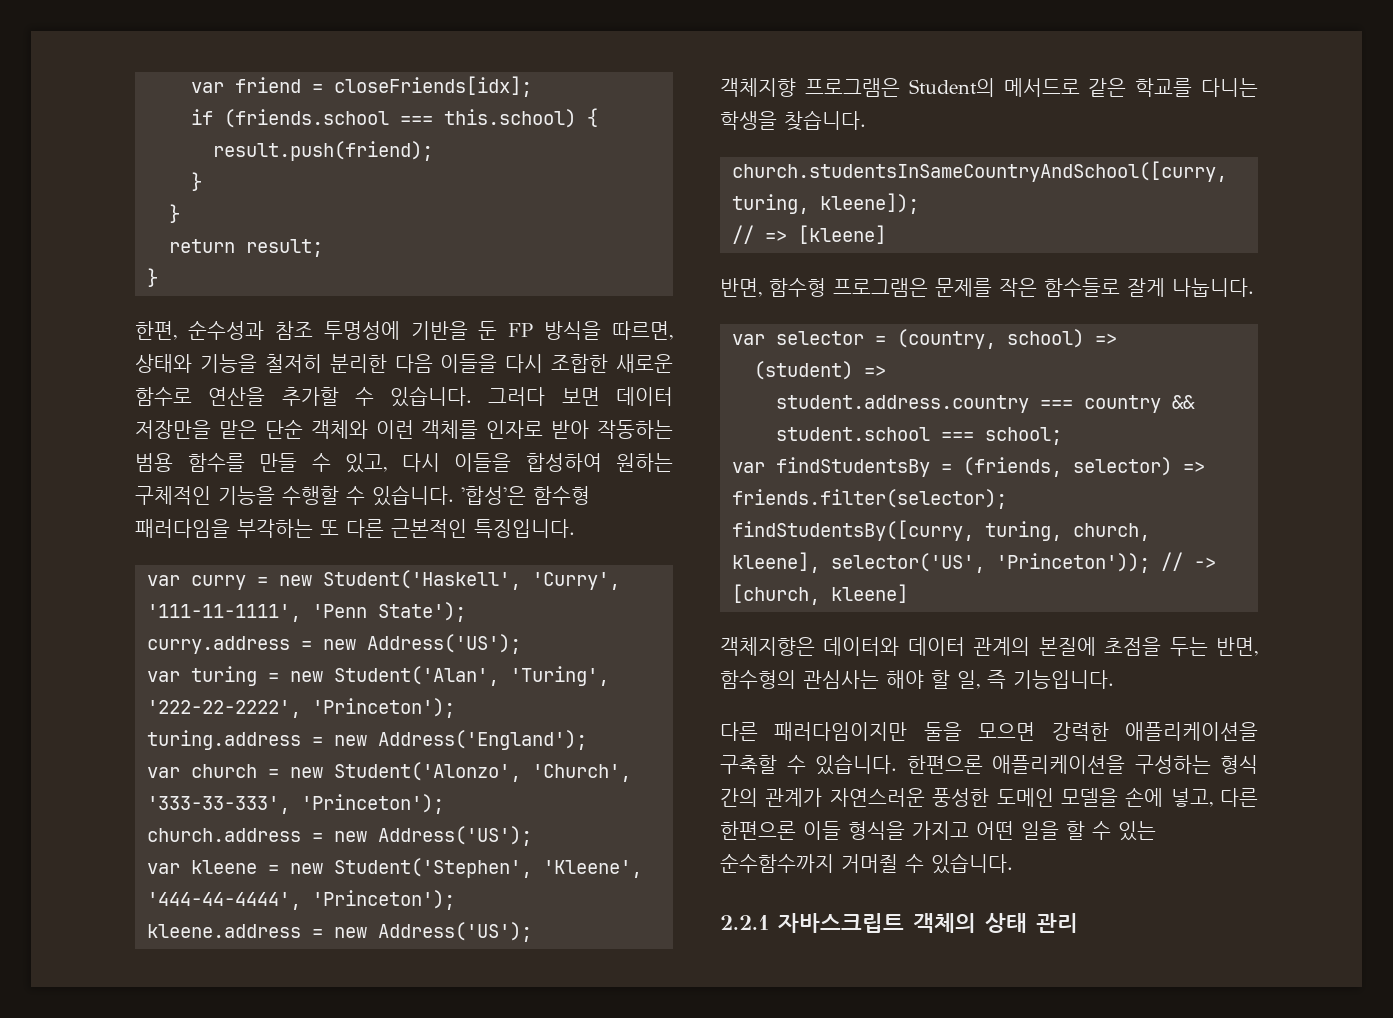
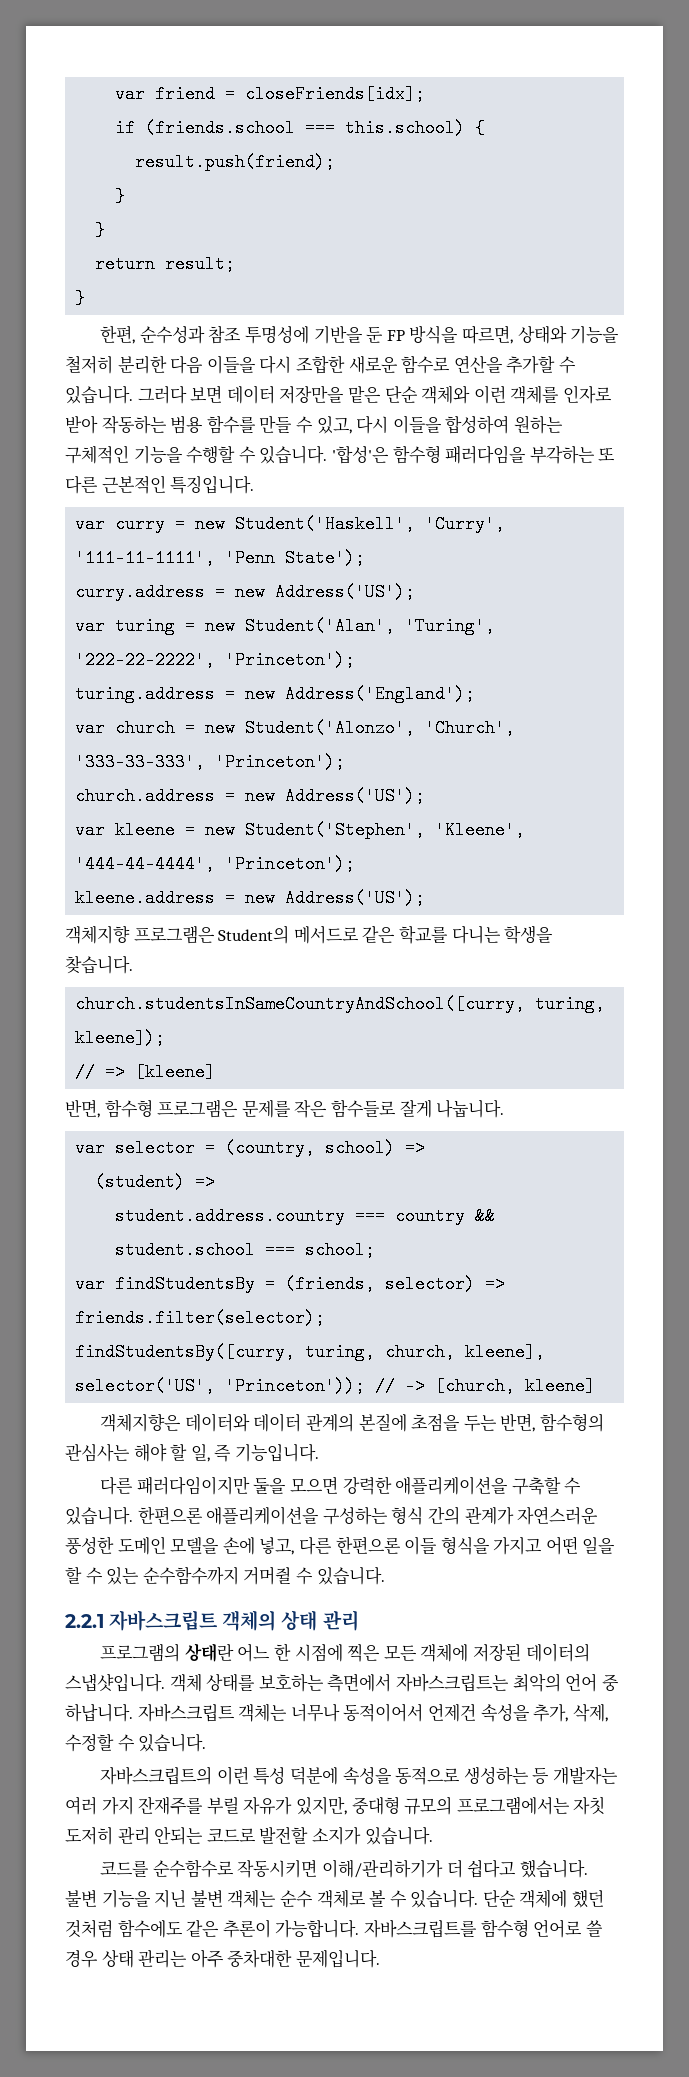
+ 프로그램의 상태란 어느 한 시점에 찍은 모든 객체에 저장된 데이터의 스냅샷입니다. 객체 상태를 보호하는 측면에서 자바스크립트는 최악의 언어 중 하납니다. 자바스크립트 객체는 너무나 동적이어서 언제건 속성을 추가, 삭제, 수정할 수 있습니다.
+ 자바스크립트의 이런 특성 덕분에 속성을 동적으로 생성하는 등 개발자는 여러 가지 잔재주를 부릴 자유가 있지만, 중대형 규모의 프로그램에서는 자칫 도저히 관리 안되는 코드로 발전할 소지가 있습니다.
+ 코드를 순수함수로 작동시키면 이해/관리하기가 더 쉽다고 했습니다. 불변 기능을 지닌 불변 객체는 순수 객체로 볼 수 있습니다. 단순 객체에 했던 것처럼 함수에도 같은 추론이 가능합니다. 자바스크립트를 함수형 언어로 쓸 경우 상태 관리는 아주 중차대한 문제입니다.

